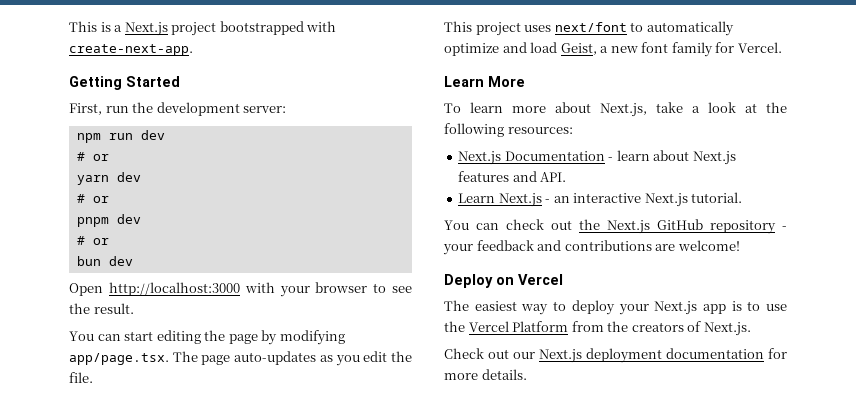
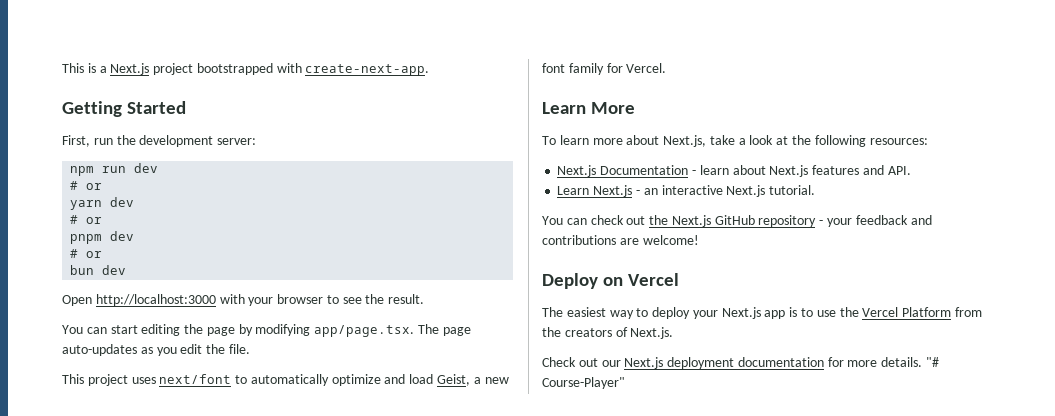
+ "# Course-Player"

